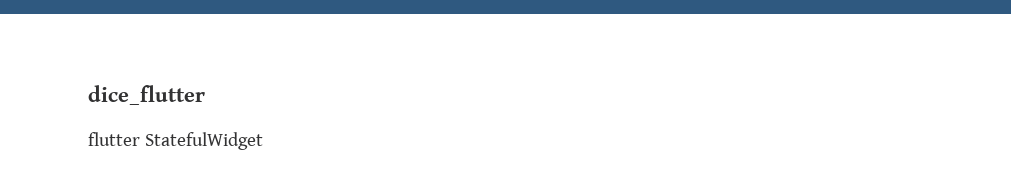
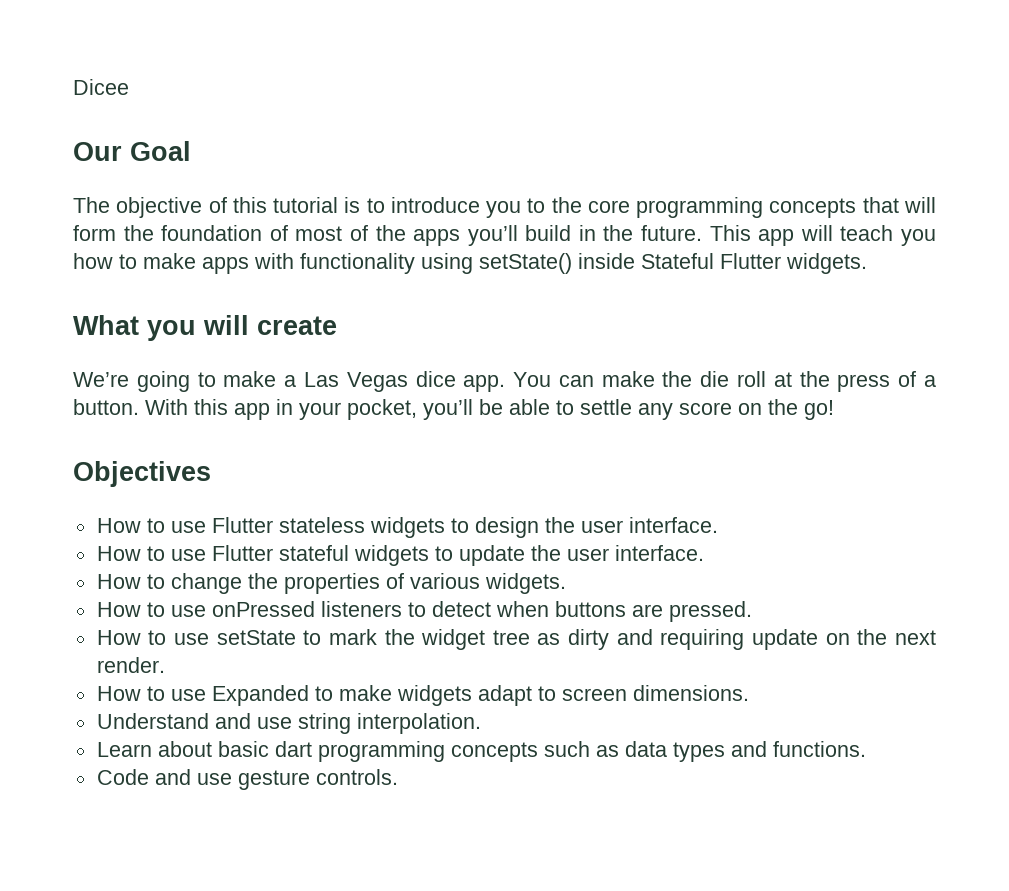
- dice_flutter
- flutter StatefulWidget
+ Dicee
+ Our Goal
+ The objective of this tutorial is to introduce you to the core programming concepts that will form the foundation of most of the apps you’ll build in the future. This app will teach you how to make apps with functionality using setState() inside Stateful Flutter widgets.
+ What you will create
+ We’re going to make a Las Vegas dice app. You can make the die roll at the press of a button. With this app in your pocket, you’ll be able to settle any score on the go!
+ Objectives
+ How to use Flutter stateless widgets to design the user interface.
+ How to use Flutter stateful widgets to update the user interface.
+ How to change the properties of various widgets.
+ How to use onPressed listeners to detect when buttons are pressed.
+ How to use setState to mark the widget tree as dirty and requiring update on the next render.
+ How to use Expanded to make widgets adapt to screen dimensions.
+ Understand and use string interpolation.
+ Learn about basic dart programming concepts such as data types and functions.
+ Code and use gesture controls.

